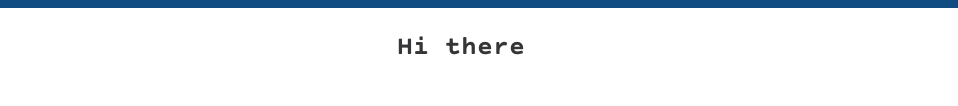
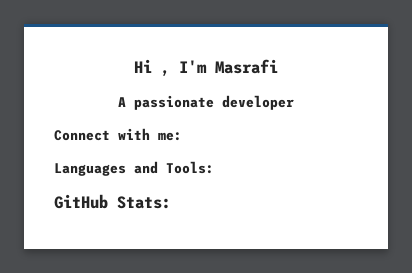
- Hi there
+ Hi , I'm Masrafi
+ A passionate developer
+ Connect with me:
+ Languages and Tools:
+ GitHub Stats:

